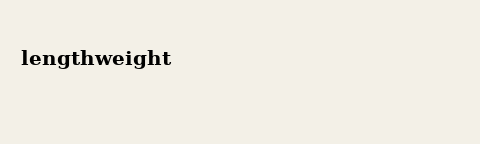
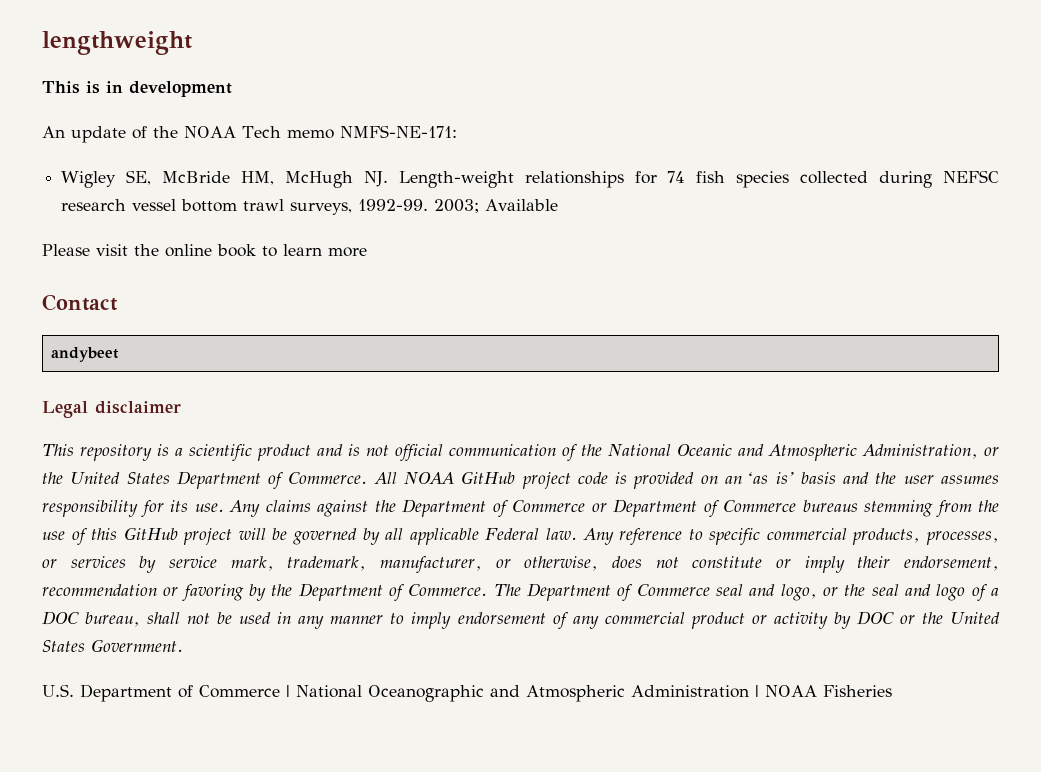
+ This is in development
+ An update of the NOAA Tech memo NMFS-NE-171:
+ Wigley SE, McBride HM, McHugh NJ. Length-weight relationships for 74 fish species collected during NEFSC research vessel bottom trawl surveys, 1992-99. 2003; Available
+ Please visit the online book to learn more
+ Contact
+ andybeet
+ Legal disclaimer
+ This repository is a scientific product and is not official communication of the National Oceanic and Atmospheric Administration, or the United States Department of Commerce. All NOAA GitHub project code is provided on an ‘as is’ basis and the user assumes responsibility for its use. Any claims against the Department of Commerce or Department of Commerce bureaus stemming from the use of this GitHub project will be governed by all applicable Federal law. Any reference to specific commercial products, processes, or services by service mark, trademark, manufacturer, or otherwise, does not constitute or imply their endorsement, recommendation or favoring by the Department of Commerce. The Department of Commerce seal and logo, or the seal and logo of a DOC bureau, shall not be used in any manner to imply endorsement of any commercial product or activity by DOC or the United States Government.
+ U.S. Department of Commerce | National Oceanographic and Atmospheric Administration | NOAA Fisheries

